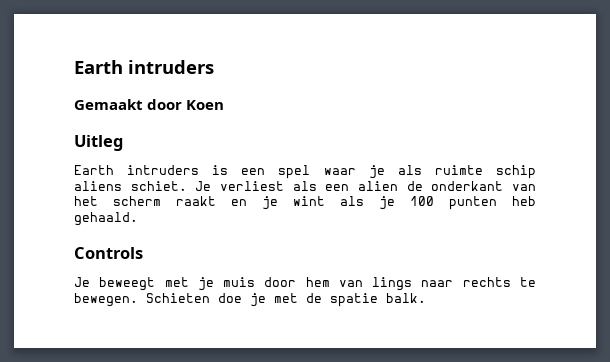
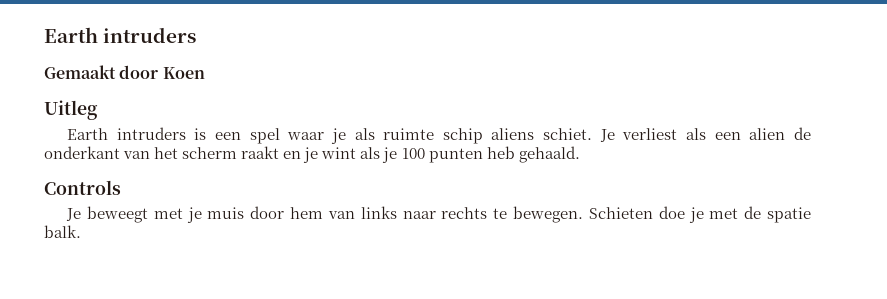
- Je beweegt met je muis door hem van lings naar rechts te bewegen.
+ Je beweegt met je muis door hem van links naar rechts te bewegen.

